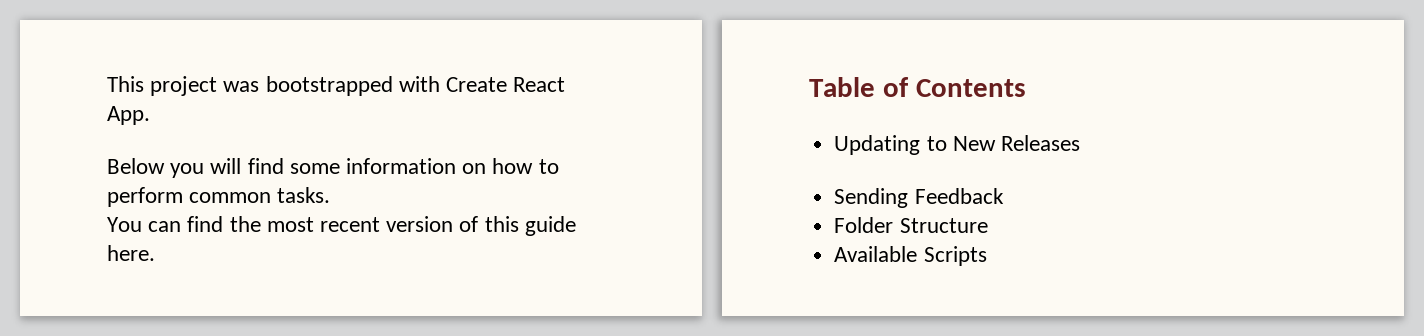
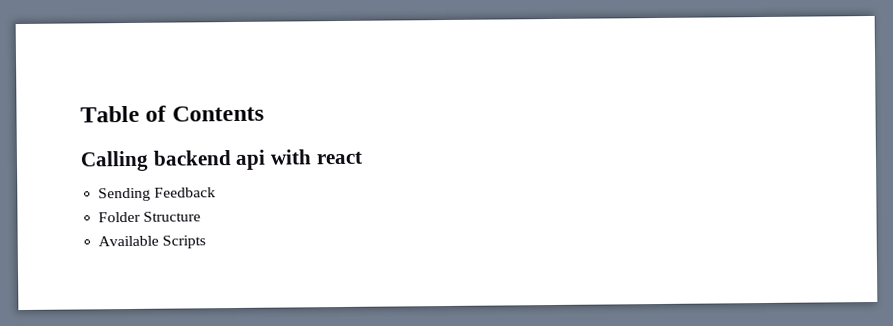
- This project was bootstrapped with Create React App.
- Below you will find some information on how to perform common tasks.
- You can find the most recent version of this guide here.
  Table of Contents
- Updating to New Releases
+ Calling backend api with react

